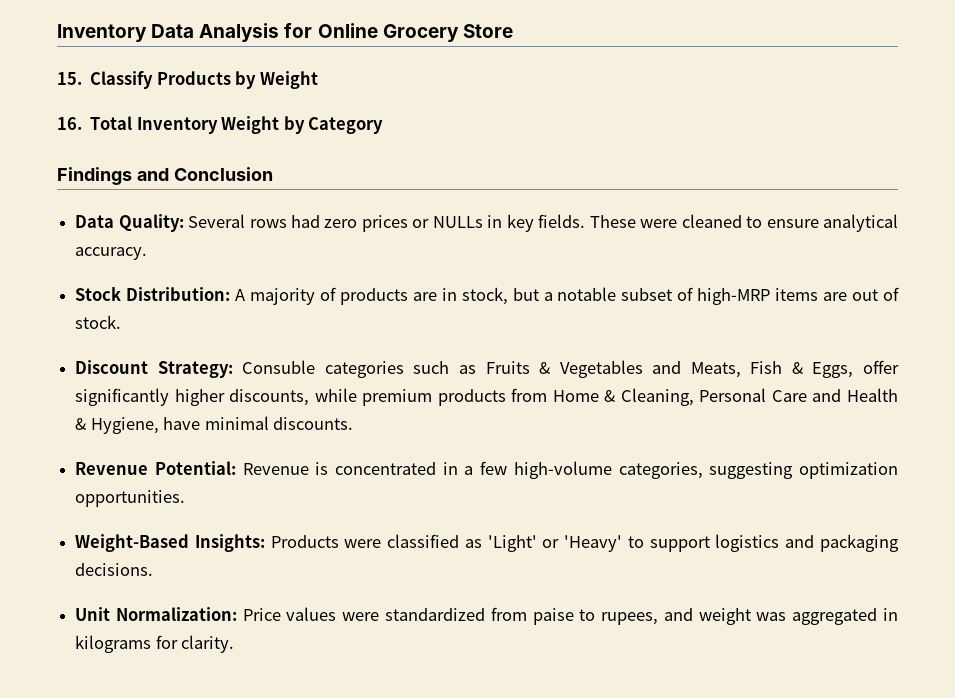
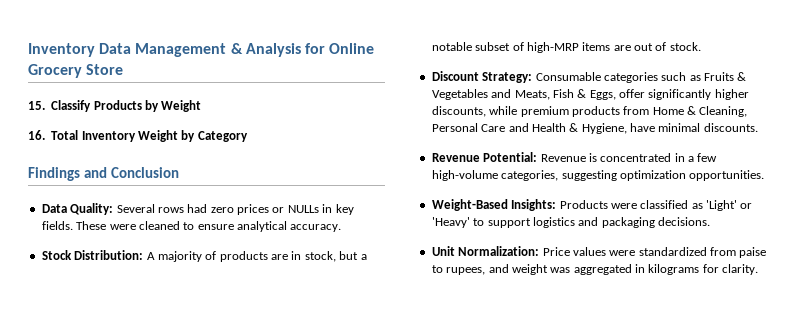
- Inventory Data Analysis for Online Grocery Store
+ Inventory Data Management & Analysis for Online Grocery Store
- Discount Strategy: Consuble categories such as Fruits & Vegetables and Meats, Fish & Eggs, offer significantly higher discounts, while premium products from Home & Cleaning, Personal Care and Health & Hygiene, have minimal discounts.
+ Discount Strategy: Consumable categories such as Fruits & Vegetables and Meats, Fish & Eggs, offer significantly higher discounts, while premium products from Home & Cleaning, Personal Care and Health & Hygiene, have minimal discounts.

